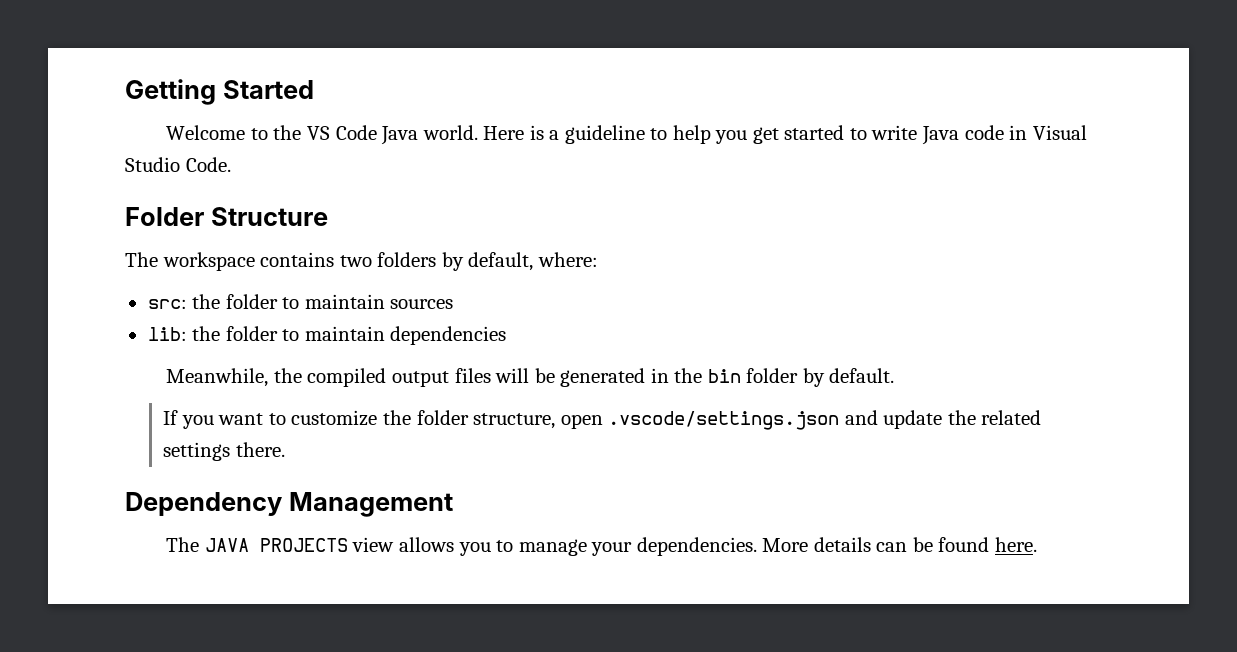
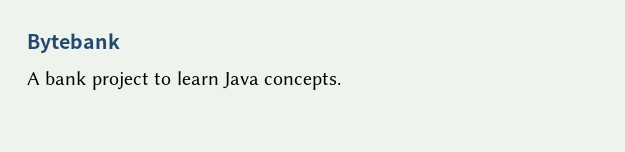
- Getting Started
- Welcome to the VS Code Java world. Here is a guideline to help you get started to write Java code in Visual Studio Code.
- Folder Structure
- The workspace contains two folders by default, where:
- src: the folder to maintain sources
- lib: the folder to maintain dependencies
- Meanwhile, the compiled output files will be generated in the bin folder by default.
- If you want to customize the folder structure, open .vscode/settings.json and update the related settings there.
- Dependency Management
- The JAVA PROJECTS view allows you to manage your dependencies. More details can be found here.
+ Bytebank
+ A bank project to learn Java concepts.

